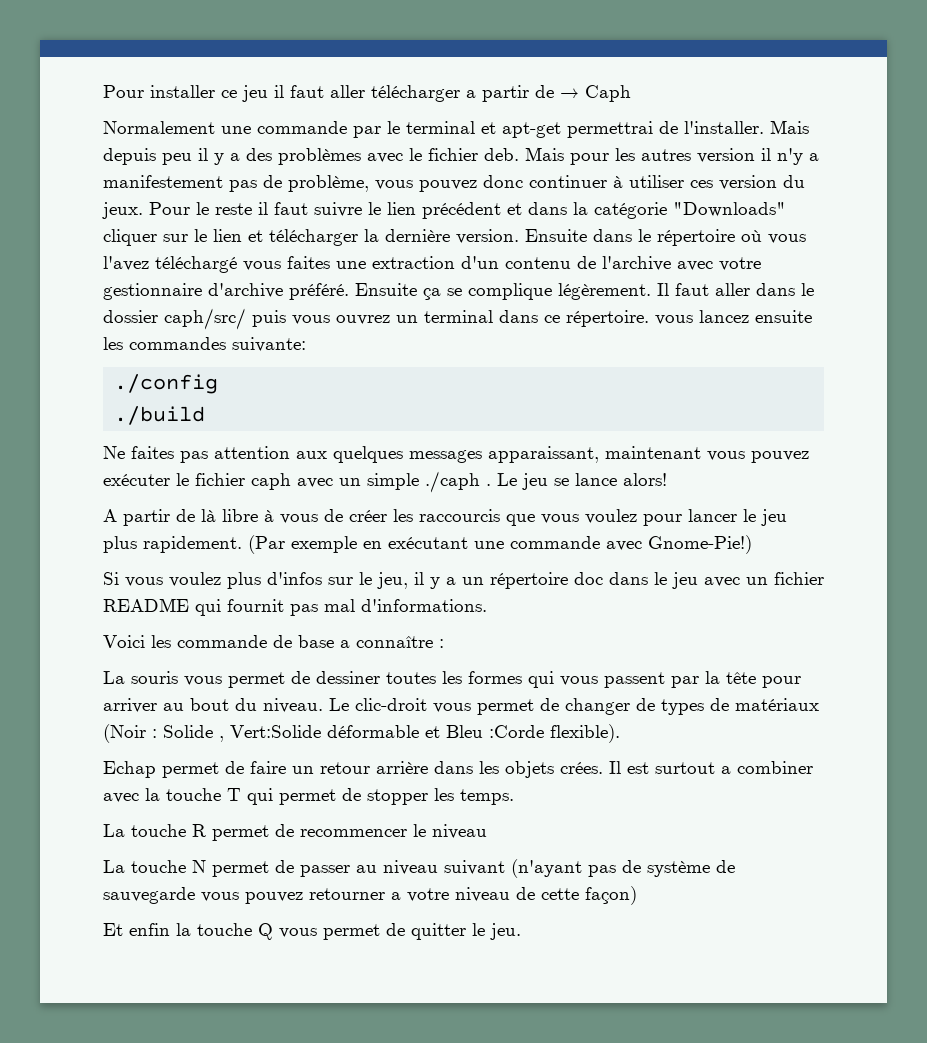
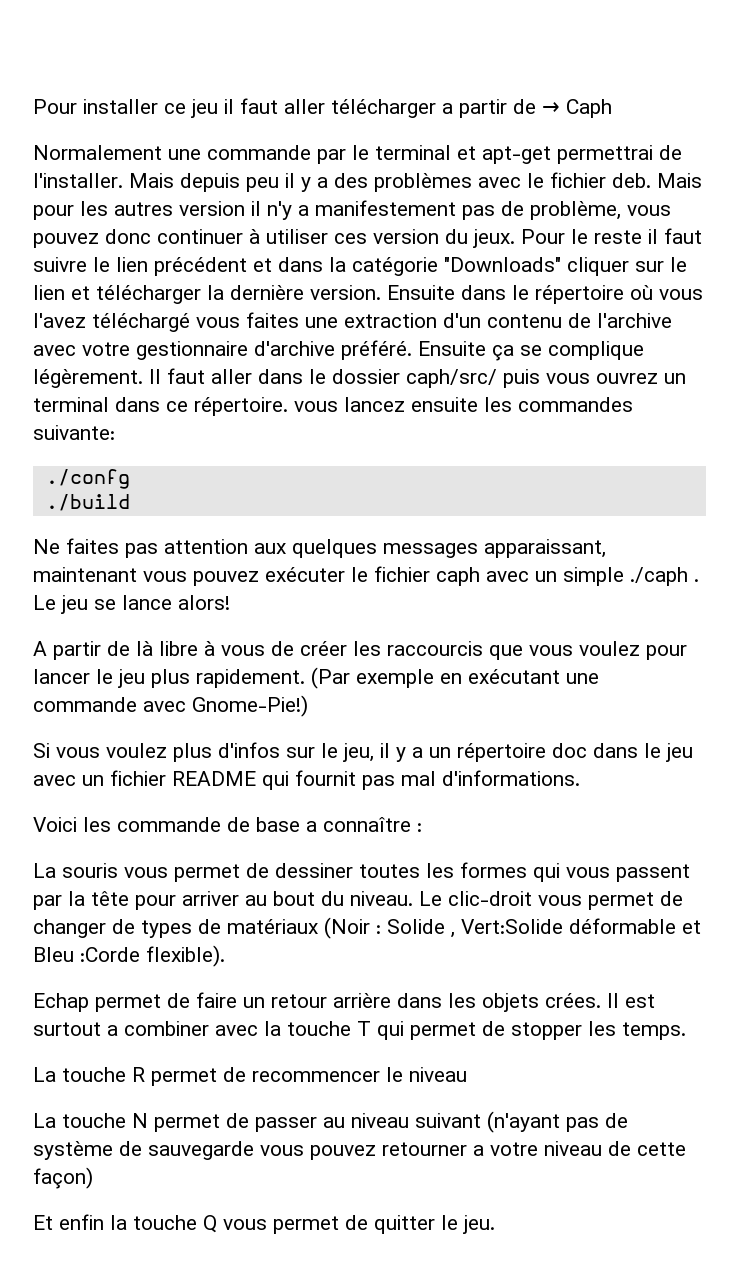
- ./config
+ ./confg

